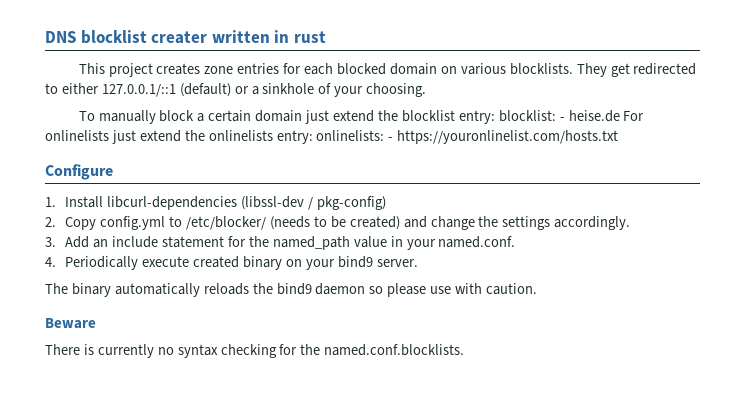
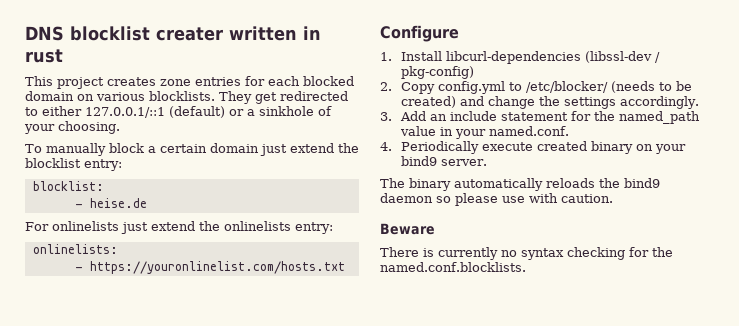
- To manually block a certain domain just extend the blocklist entry: blocklist: - heise.de For onlinelists just extend the onlinelists entry: onlinelists: - https://youronlinelist.com/hosts.txt
+ To manually block a certain domain just extend the blocklist entry:
+ blocklist:
+ - heise.de
+ For onlinelists just extend the onlinelists entry:
+ onlinelists:
+ - https://youronlinelist.com/hosts.txt

